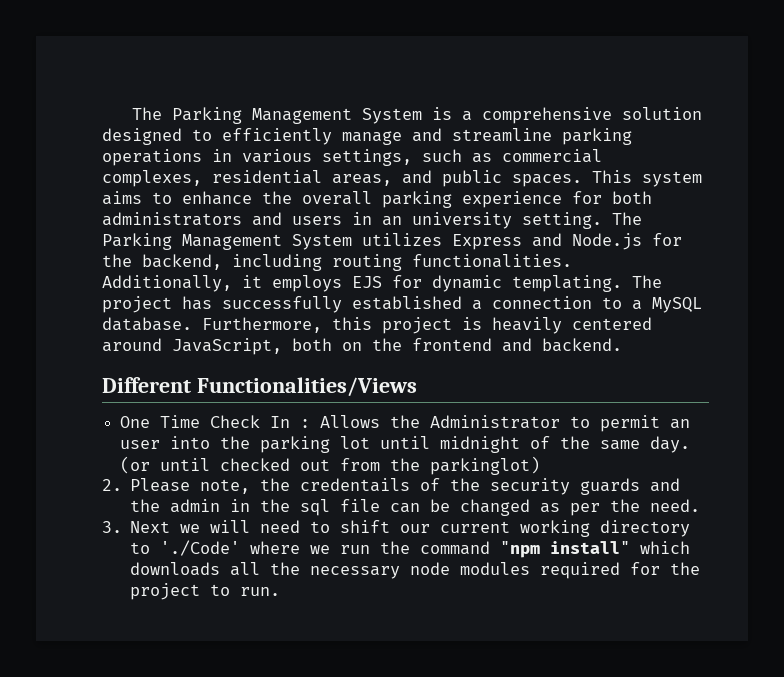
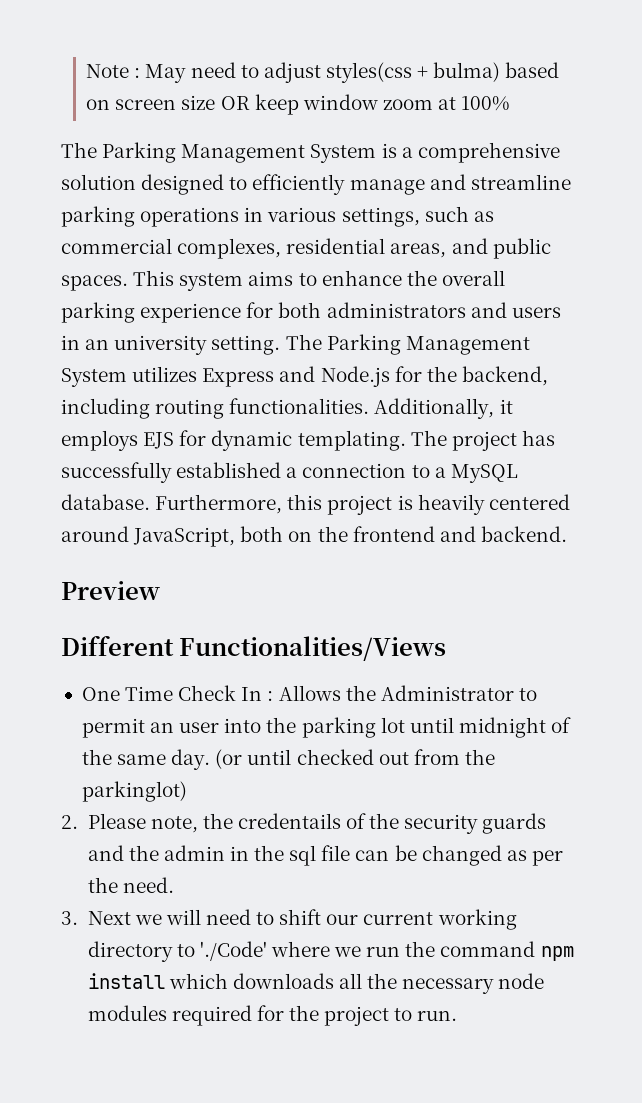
+ Note : May need to adjust styles(css + bulma) based on screen size OR keep window zoom at 100%
+ Preview
- 3. Next we will need to shift our current working directory to './Code' where we run the command "npm install" which downloads all the necessary node modules required for the project to run.
+ 3. Next we will need to shift our current working directory to './Code' where we run the command npm install which downloads all the necessary node modules required for the project to run.

